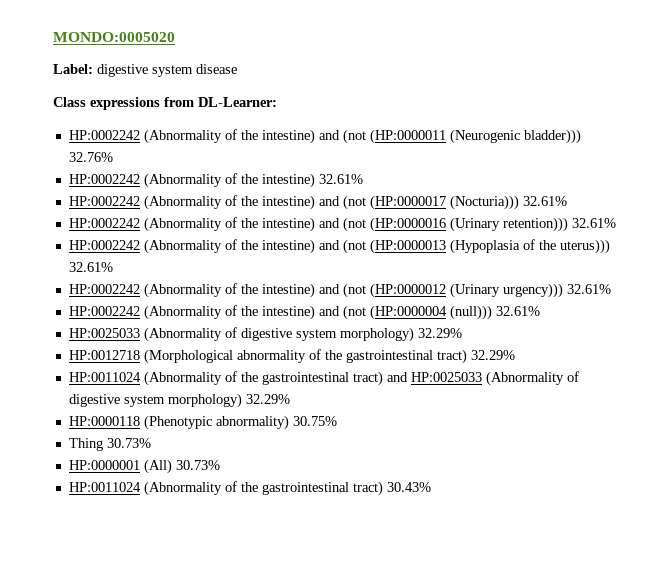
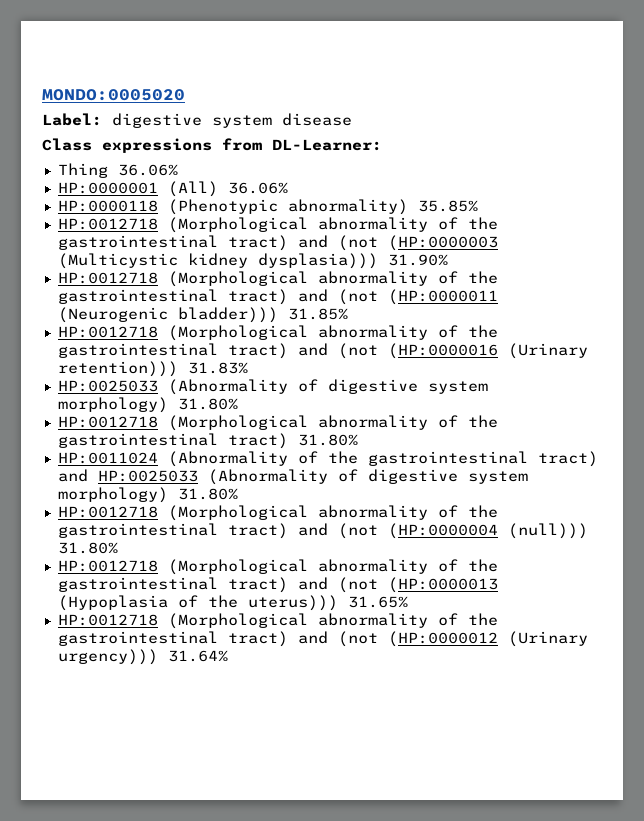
- HP:0002242 (Abnormality of the intestine) and (not (HP:0000011 (Neurogenic bladder))) 32.76%
- HP:0002242 (Abnormality of the intestine) 32.61%
- HP:0002242 (Abnormality of the intestine) and (not (HP:0000017 (Nocturia))) 32.61%
- HP:0002242 (Abnormality of the intestine) and (not (HP:0000016 (Urinary retention))) 32.61%
- HP:0002242 (Abnormality of the intestine) and (not (HP:0000013 (Hypoplasia of the uterus))) 32.61%
- HP:0002242 (Abnormality of the intestine) and (not (HP:0000012 (Urinary urgency))) 32.61%
- HP:0002242 (Abnormality of the intestine) and (not (HP:0000004 (null))) 32.61%
- HP:0025033 (Abnormality of digestive system morphology) 32.29%
- HP:0012718 (Morphological abnormality of the gastrointestinal tract) 32.29%
+ Thing 36.06%
+ HP:0000001 (All) 36.06%
+ HP:0000118 (Phenotypic abnormality) 35.85%
+ HP:0012718 (Morphological abnormality of the gastrointestinal tract) and (not (HP:0000003 (Multicystic kidney dysplasia))) 31.90%
+ HP:0012718 (Morphological abnormality of the gastrointestinal tract) and (not (HP:0000011 (Neurogenic bladder))) 31.85%
+ HP:0012718 (Morphological abnormality of the gastrointestinal tract) and (not (HP:0000016 (Urinary retention))) 31.83%
+ HP:0025033 (Abnormality of digestive system morphology) 31.80%
+ HP:0012718 (Morphological abnormality of the gastrointestinal tract) 31.80%
- HP:0011024 (Abnormality of the gastrointestinal tract) and HP:0025033 (Abnormality of digestive system morphology) 32.29%
- HP:0000118 (Phenotypic abnormality) 30.75%
- Thing 30.73%
- HP:0000001 (All) 30.73%
- HP:0011024 (Abnormality of the gastrointestinal tract) 30.43%
+ HP:0011024 (Abnormality of the gastrointestinal tract) and HP:0025033 (Abnormality of digestive system morphology) 31.80%
+ HP:0012718 (Morphological abnormality of the gastrointestinal tract) and (not (HP:0000004 (null))) 31.80%
+ HP:0012718 (Morphological abnormality of the gastrointestinal tract) and (not (HP:0000013 (Hypoplasia of the uterus))) 31.65%
+ HP:0012718 (Morphological abnormality of the gastrointestinal tract) and (not (HP:0000012 (Urinary urgency))) 31.64%

